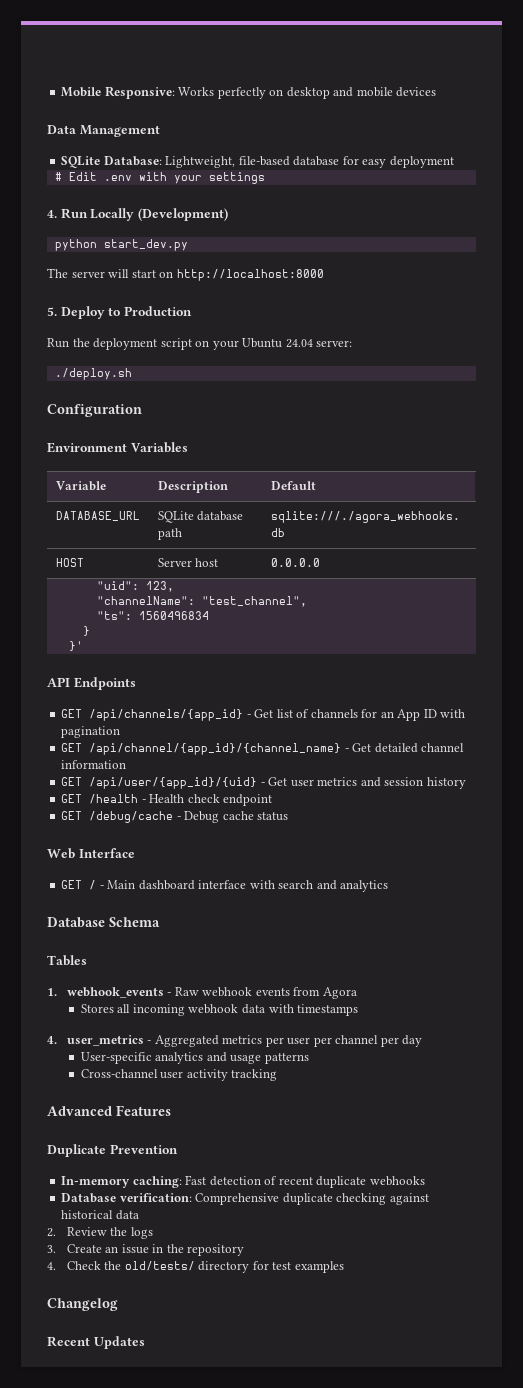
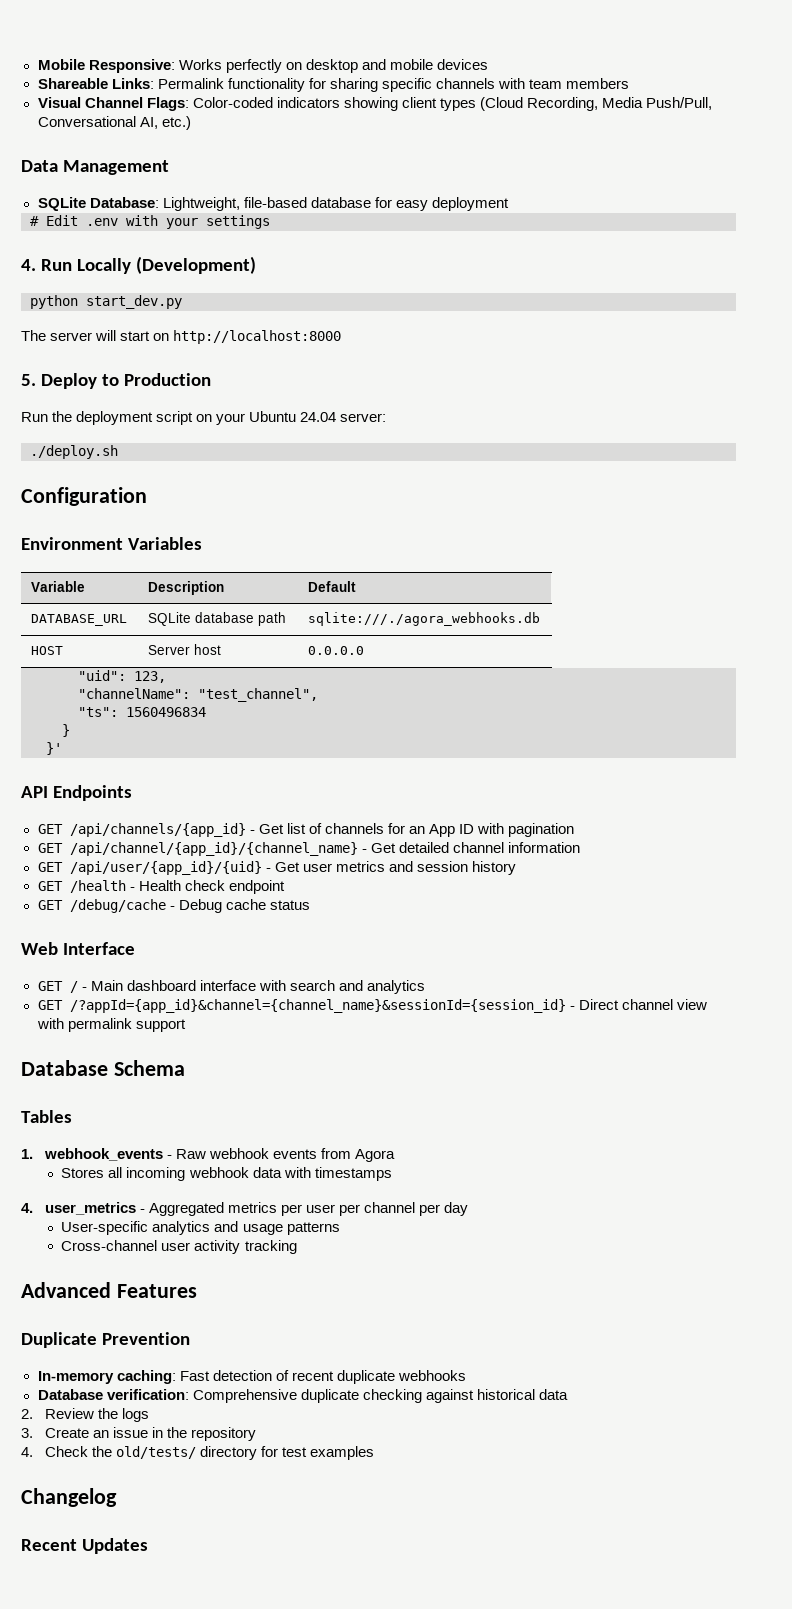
+ Shareable Links: Permalink functionality for sharing specific channels with team members
+ Visual Channel Flags: Color-coded indicators showing client types (Cloud Recording, Media Push/Pull, Conversational AI, etc.)
+ GET /?appId={app_id}&channel={channel_name}&sessionId={session_id} - Direct channel view with permalink support

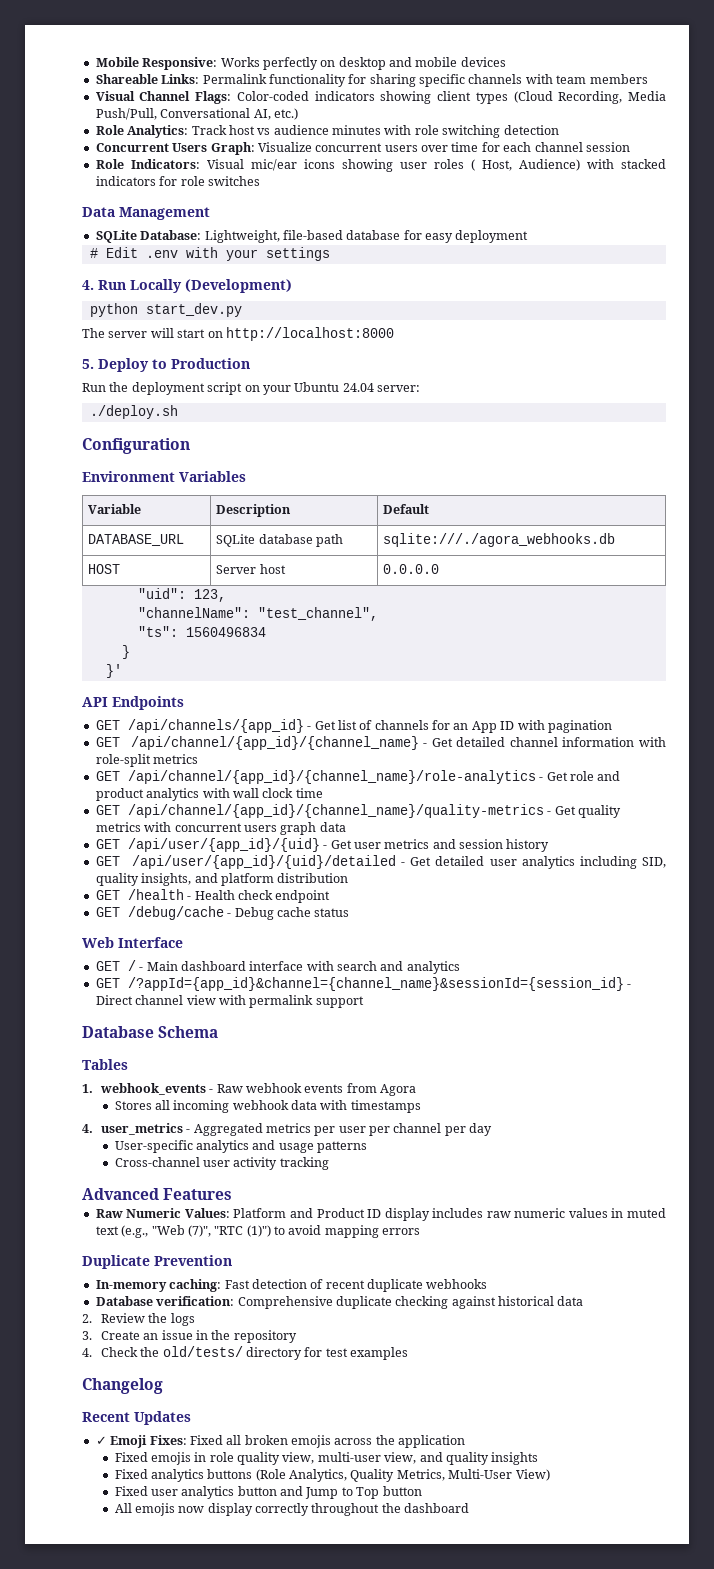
+ Role Analytics: Track host vs audience minutes with role switching detection
+ Concurrent Users Graph: Visualize concurrent users over time for each channel session
+ Role Indicators: Visual mic/ear icons showing user roles ( Host, Audience) with stacked indicators for role switches
- GET /api/channel/{app_id}/{channel_name} - Get detailed channel information
+ GET /api/channel/{app_id}/{channel_name} - Get detailed channel information with role-split metrics
+ GET /api/channel/{app_id}/{channel_name}/role-analytics - Get role and product analytics with wall clock time
+ GET /api/channel/{app_id}/{channel_name}/quality-metrics - Get quality metrics with concurrent users graph data
+ GET /api/user/{app_id}/{uid}/detailed - Get detailed user analytics including SID, quality insights, and platform distribution
+ Raw Numeric Values: Platform and Product ID display includes raw numeric values in muted text (e.g., "Web (7)", "RTC (1)") to avoid mapping errors
+ ✓ Emoji Fixes: Fixed all broken emojis across the application
+ Fixed emojis in role quality view, multi-user view, and quality insights
+ Fixed analytics buttons (Role Analytics, Quality Metrics, Multi-User View)
+ Fixed user analytics button and Jump to Top button
+ All emojis now display correctly throughout the dashboard

